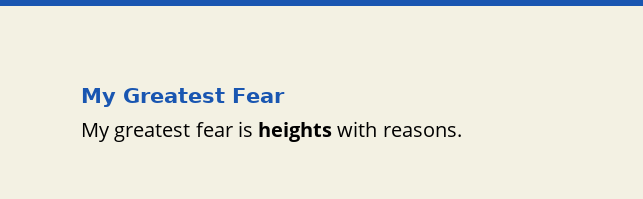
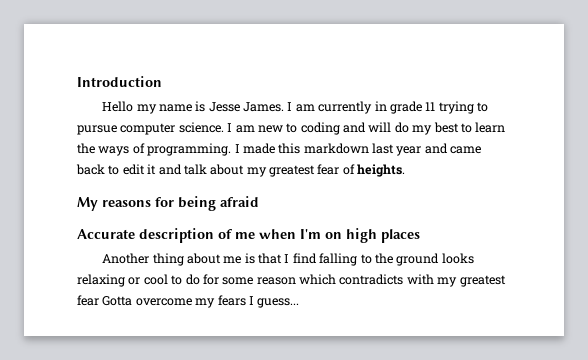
- My Greatest Fear
- My greatest fear is heights with reasons.
+ Introduction
+ Hello my name is Jesse James. I am currently in grade 11 trying to pursue computer science. I am new to coding and will do my best to learn the ways of programming. I made this markdown last year and came back to edit it and talk about my greatest fear of heights.
+ My reasons for being afraid
+ Accurate description of me when I'm on high places
+ Another thing about me is that I find falling to the ground looks relaxing or cool to do for some reason which contradicts with my greatest fear Gotta overcome my fears I guess...

